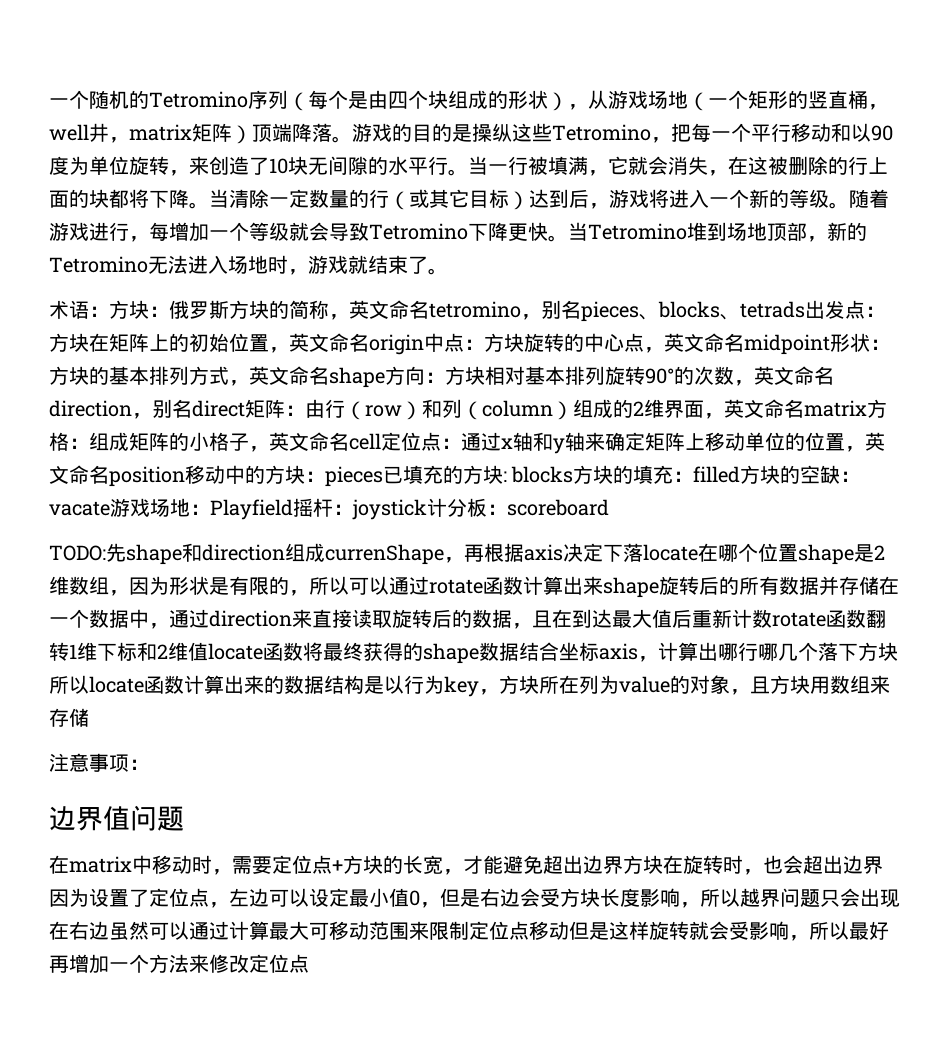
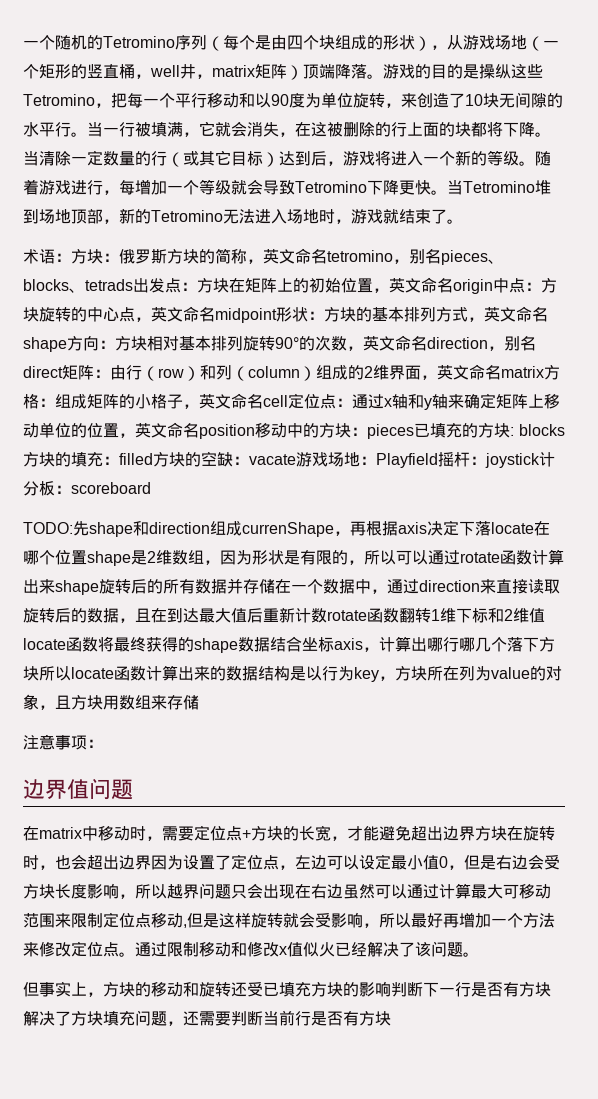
- 在matrix中移动时，需要定位点+方块的长宽，才能避免超出边界方块在旋转时，也会超出边界因为设置了定位点，左边可以设定最小值0，但是右边会受方块长度影响，所以越界问题只会出现在右边虽然可以通过计算最大可移动范围来限制定位点移动但是这样旋转就会受影响，所以最好再增加一个方法来修改定位点
+ 在matrix中移动时，需要定位点+方块的长宽，才能避免超出边界方块在旋转时，也会超出边界因为设置了定位点，左边可以设定最小值0，但是右边会受方块长度影响，所以越界问题只会出现在右边虽然可以通过计算最大可移动范围来限制定位点移动,但是这样旋转就会受影响，所以最好再增加一个方法来修改定位点。通过限制移动和修改x值似火已经解决了该问题。
+ 但事实上，方块的移动和旋转还受已填充方块的影响判断下一行是否有方块解决了方块填充问题，还需要判断当前行是否有方块

